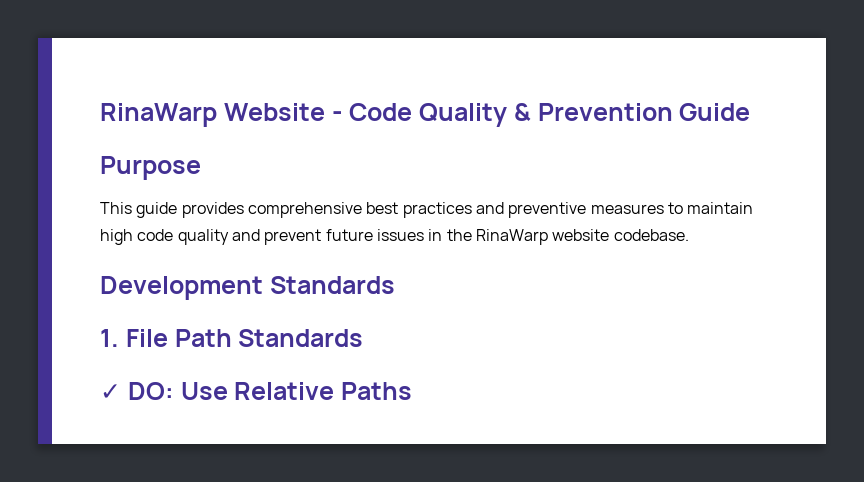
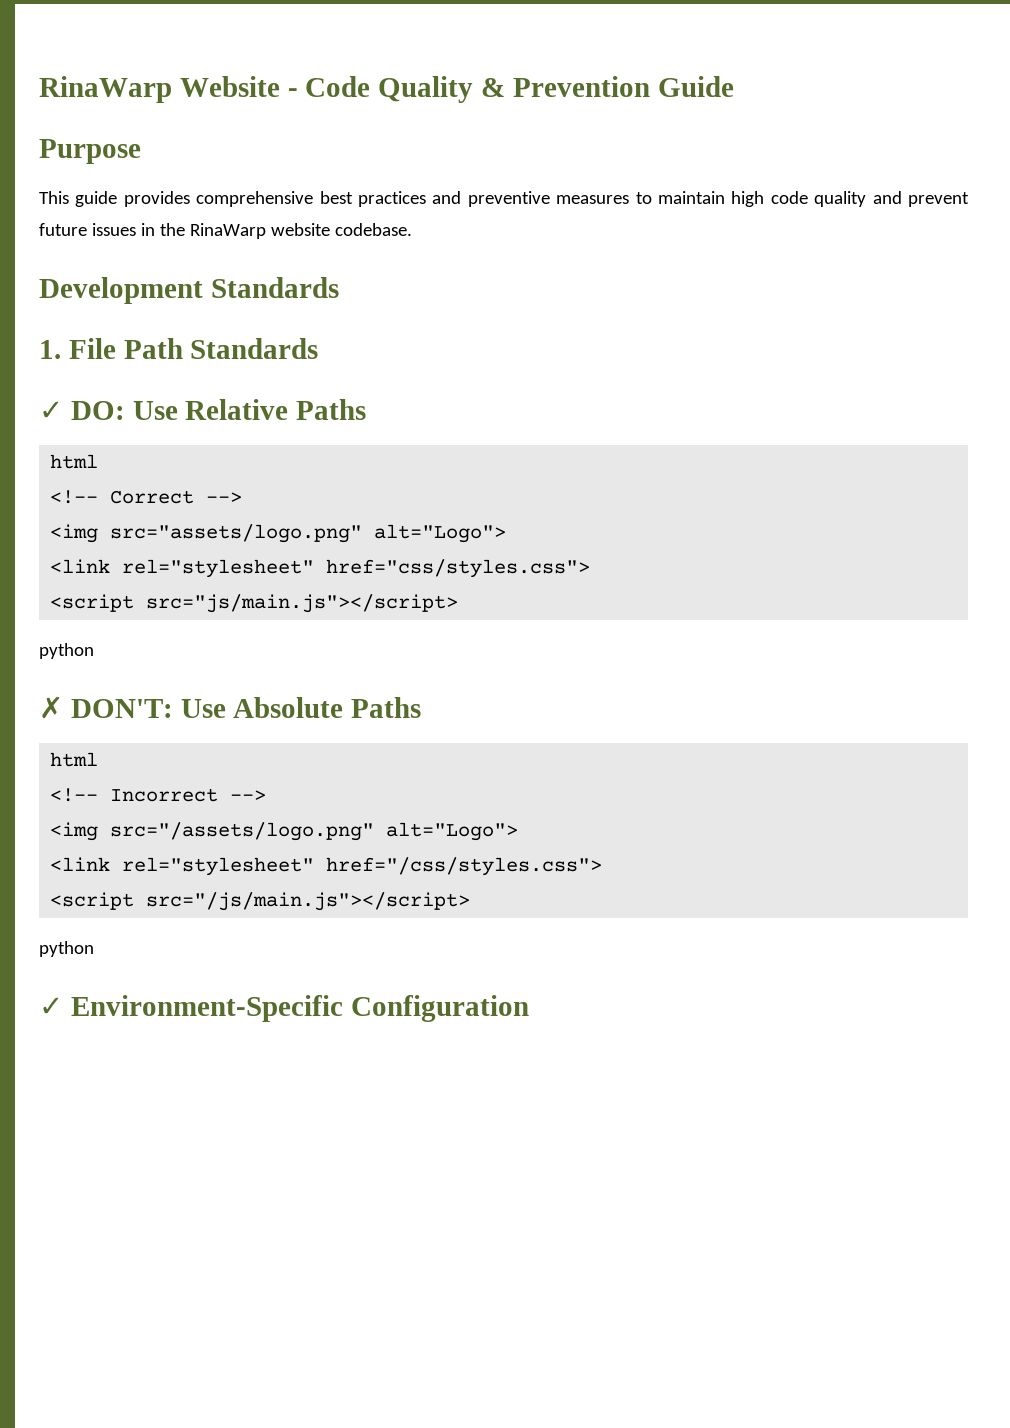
  ✓ DO: Use Relative Paths
+ html
+ <!-- Correct -->
+ <img src="assets/logo.png" alt="Logo">
+ <link rel="stylesheet" href="css/styles.css">
+ <script src="js/main.js"></script>
+ python
+ ✗ DON'T: Use Absolute Paths
+ html
+ <!-- Incorrect -->
+ <img src="/assets/logo.png" alt="Logo">
+ <link rel="stylesheet" href="/css/styles.css">
+ <script src="/js/main.js"></script>
+ python
+ ✓ Environment-Specific Configuration

